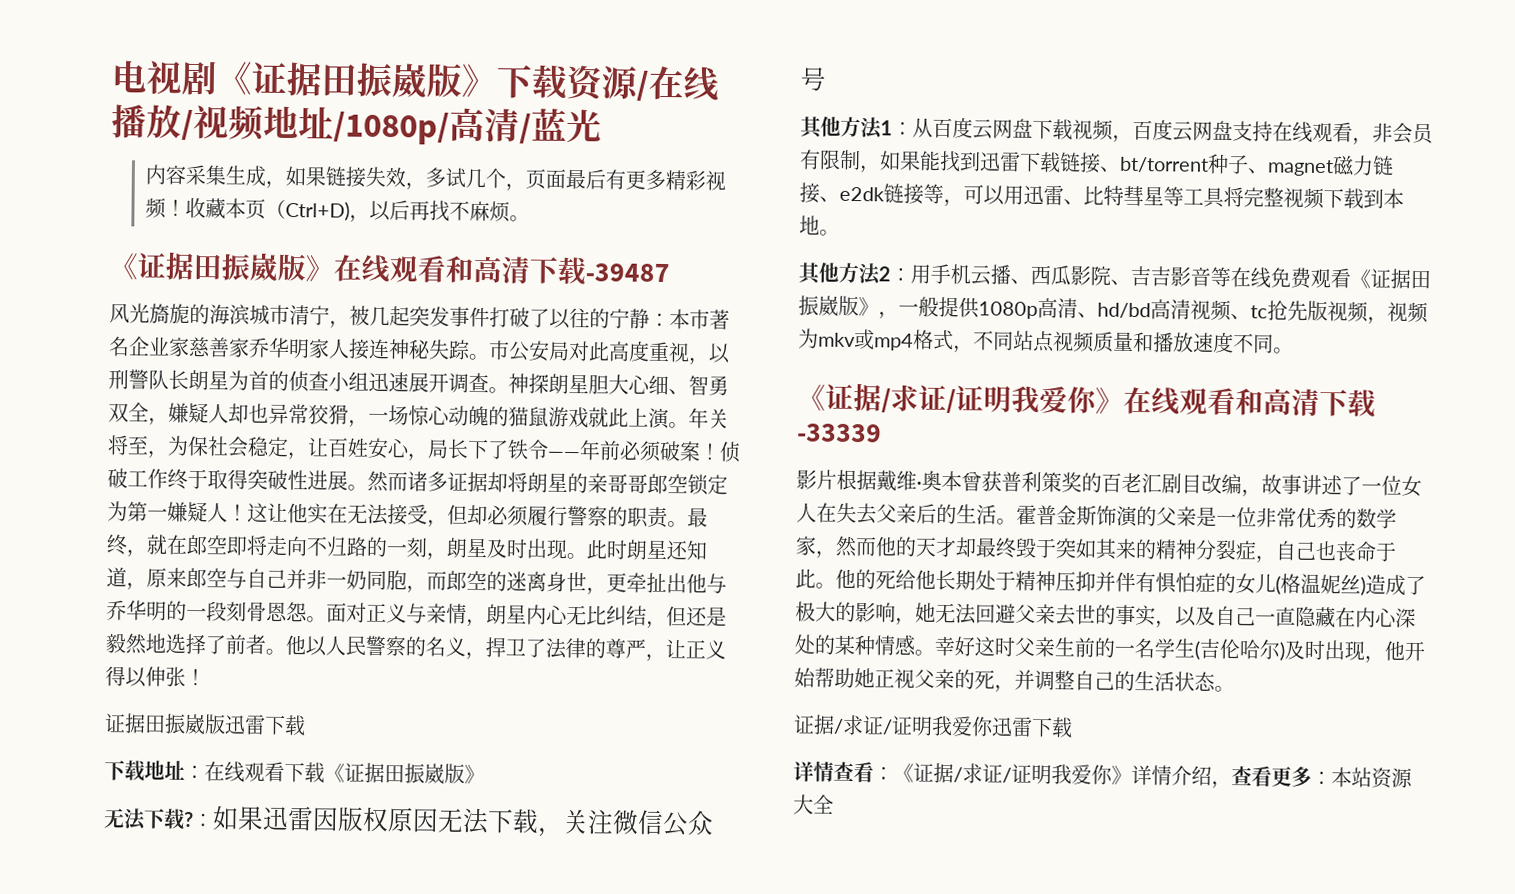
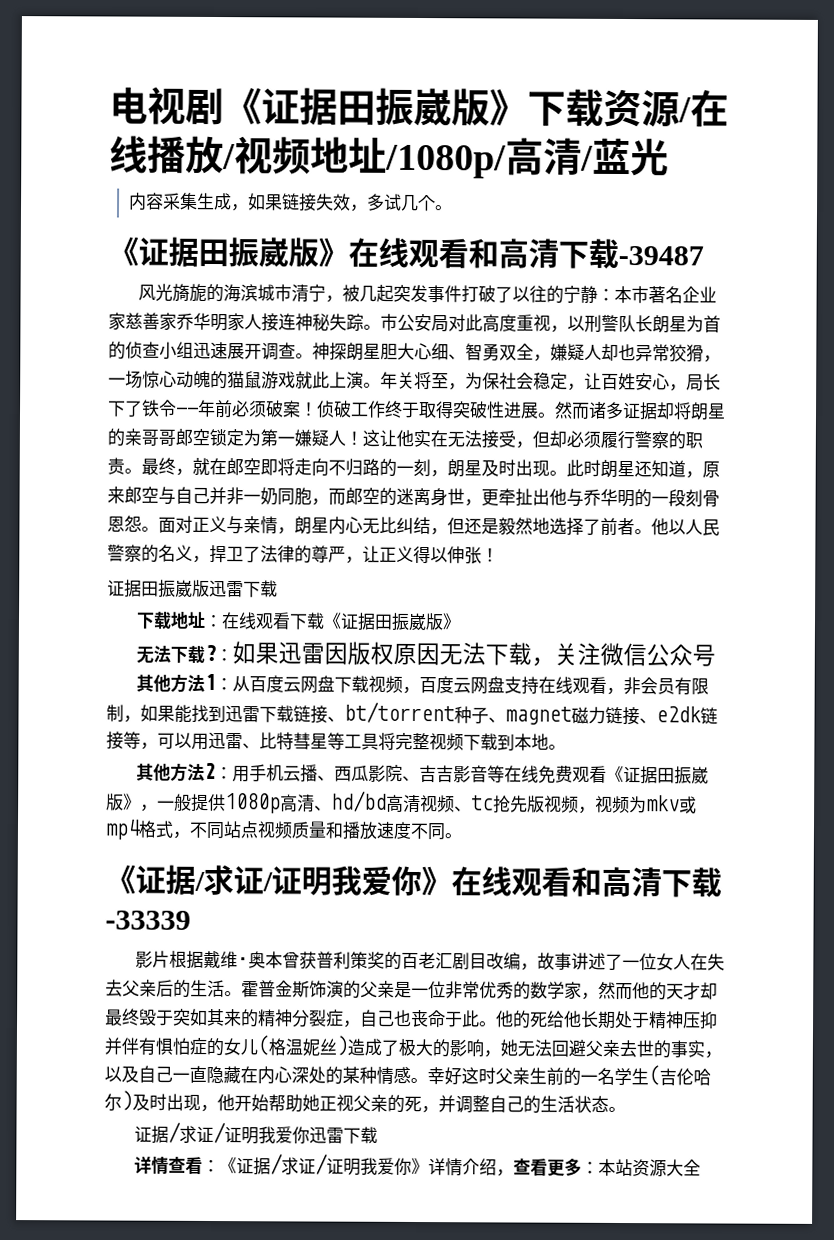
- 内容采集生成，如果链接失效，多试几个，页面最后有更多精彩视频！收藏本页（Ctrl+D)，以后再找不麻烦。
+ 内容采集生成，如果链接失效，多试几个。

